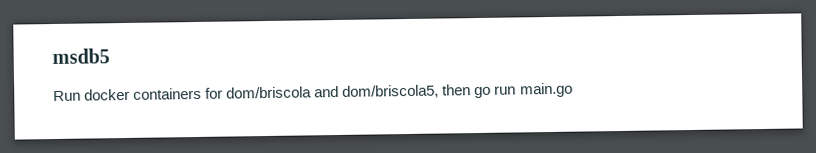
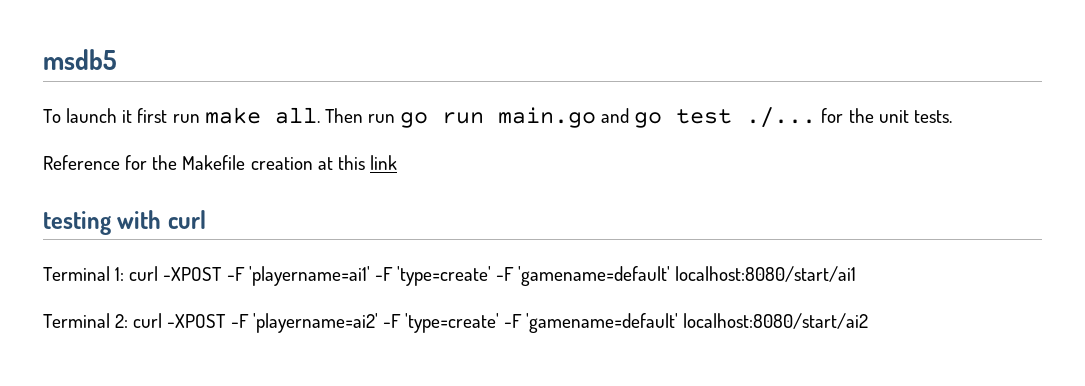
- Run docker containers for dom/briscola and dom/briscola5, then go run main.go
+ To launch it first run make all. Then run go run main.go and go test ./... for the unit tests.
+ Reference for the Makefile creation at this link
+ testing with curl
+ Terminal 1: curl -XPOST -F 'playername=ai1' -F 'type=create' -F 'gamename=default' localhost:8080/start/ai1
+ Terminal 2: curl -XPOST -F 'playername=ai2' -F 'type=create' -F 'gamename=default' localhost:8080/start/ai2

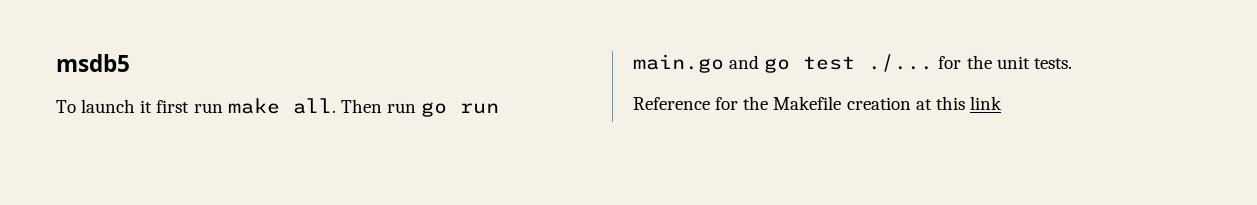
- testing with curl
- Terminal 1: curl -XPOST -F 'playername=ai1' -F 'type=create' -F 'gamename=default' localhost:8080/start/ai1
- Terminal 2: curl -XPOST -F 'playername=ai2' -F 'type=create' -F 'gamename=default' localhost:8080/start/ai2

